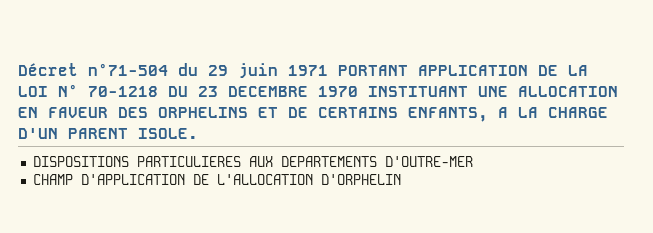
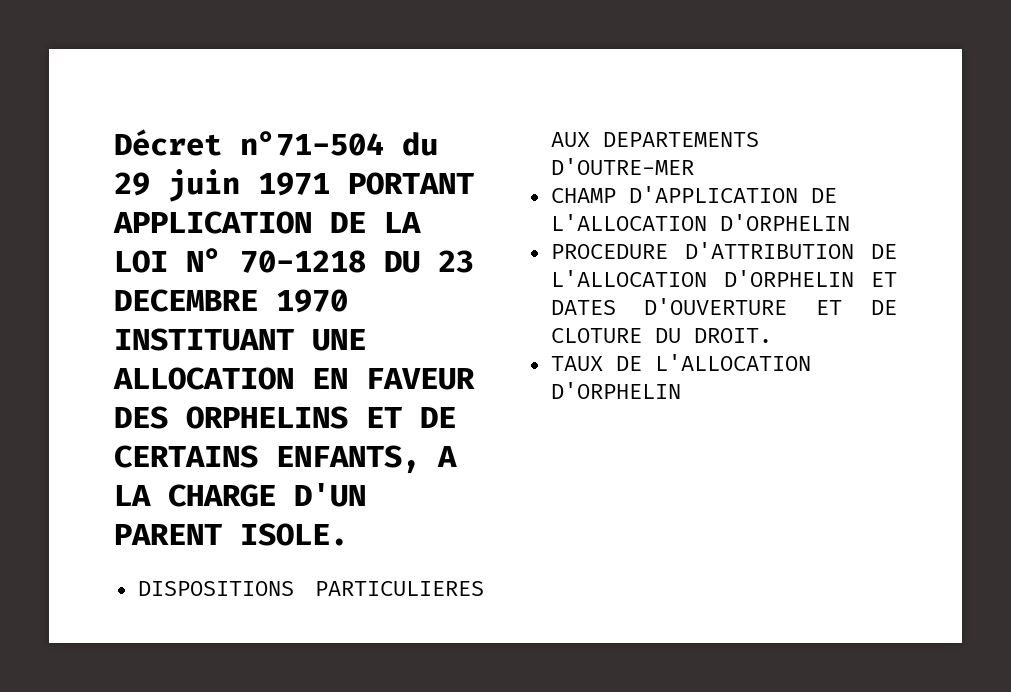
+ PROCEDURE D'ATTRIBUTION DE L'ALLOCATION D'ORPHELIN ET DATES D'OUVERTURE ET DE CLOTURE DU DROIT.
+ TAUX DE L'ALLOCATION D'ORPHELIN

